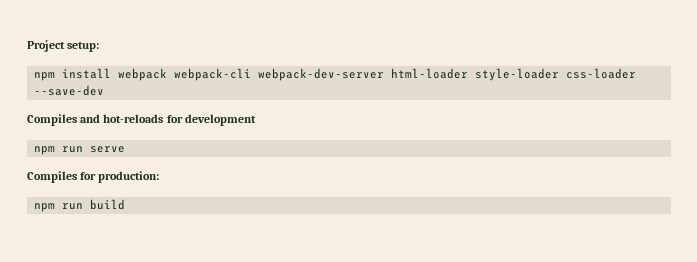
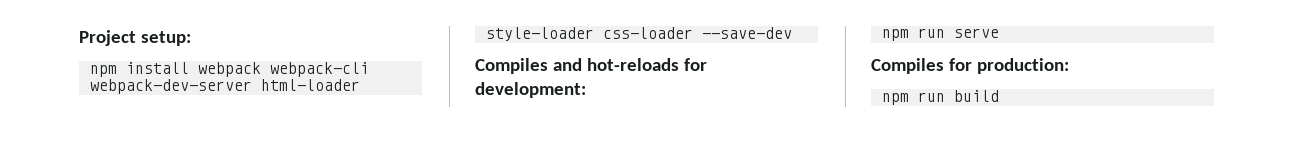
- Compiles and hot-reloads for development
+ Compiles and hot-reloads for development:

